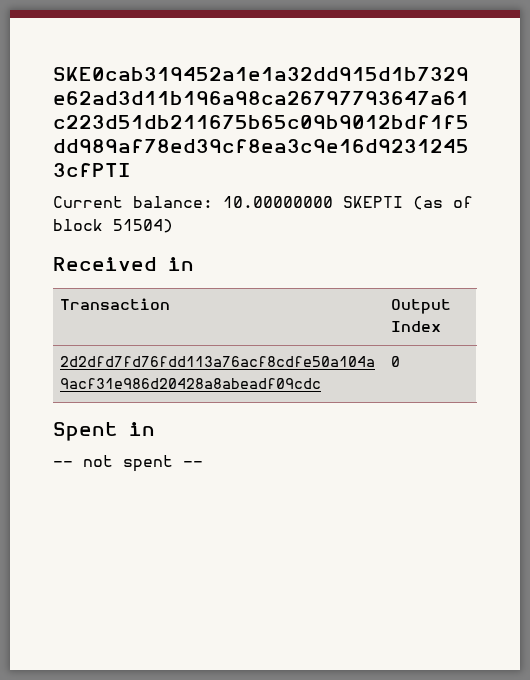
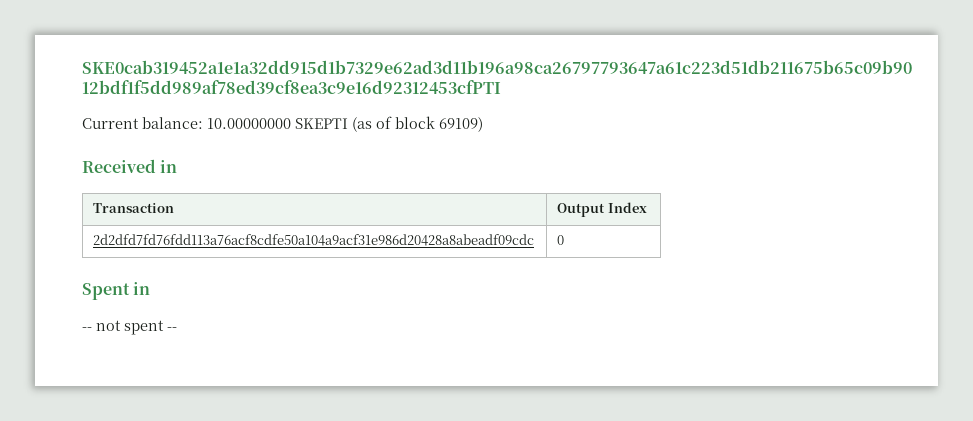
- Current balance: 10.00000000 SKEPTI (as of block 51504)
+ Current balance: 10.00000000 SKEPTI (as of block 69109)

